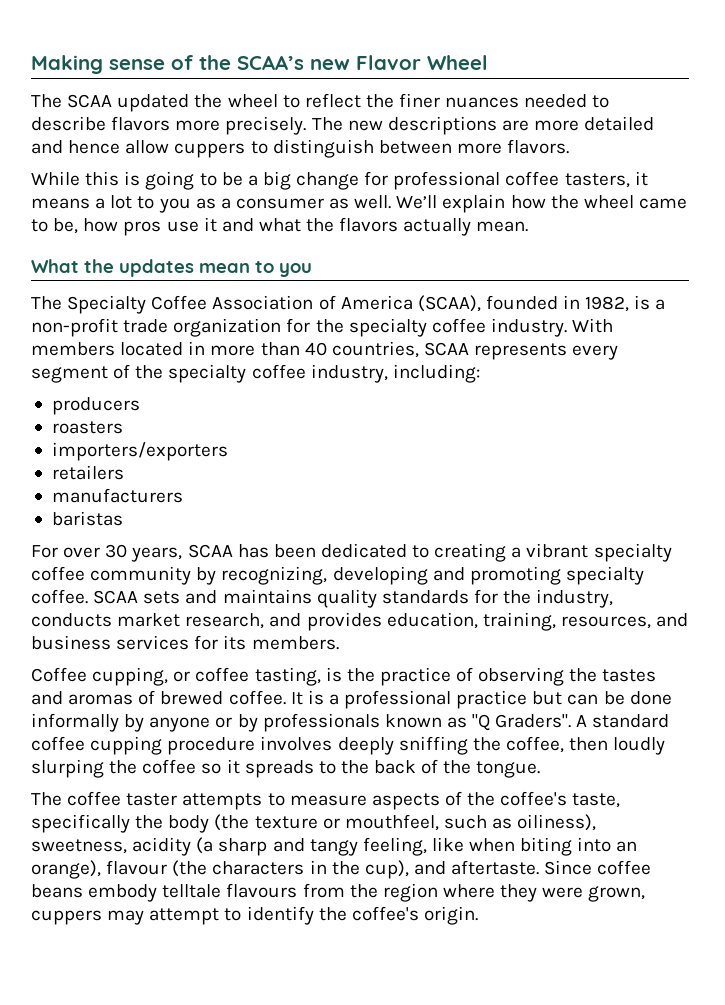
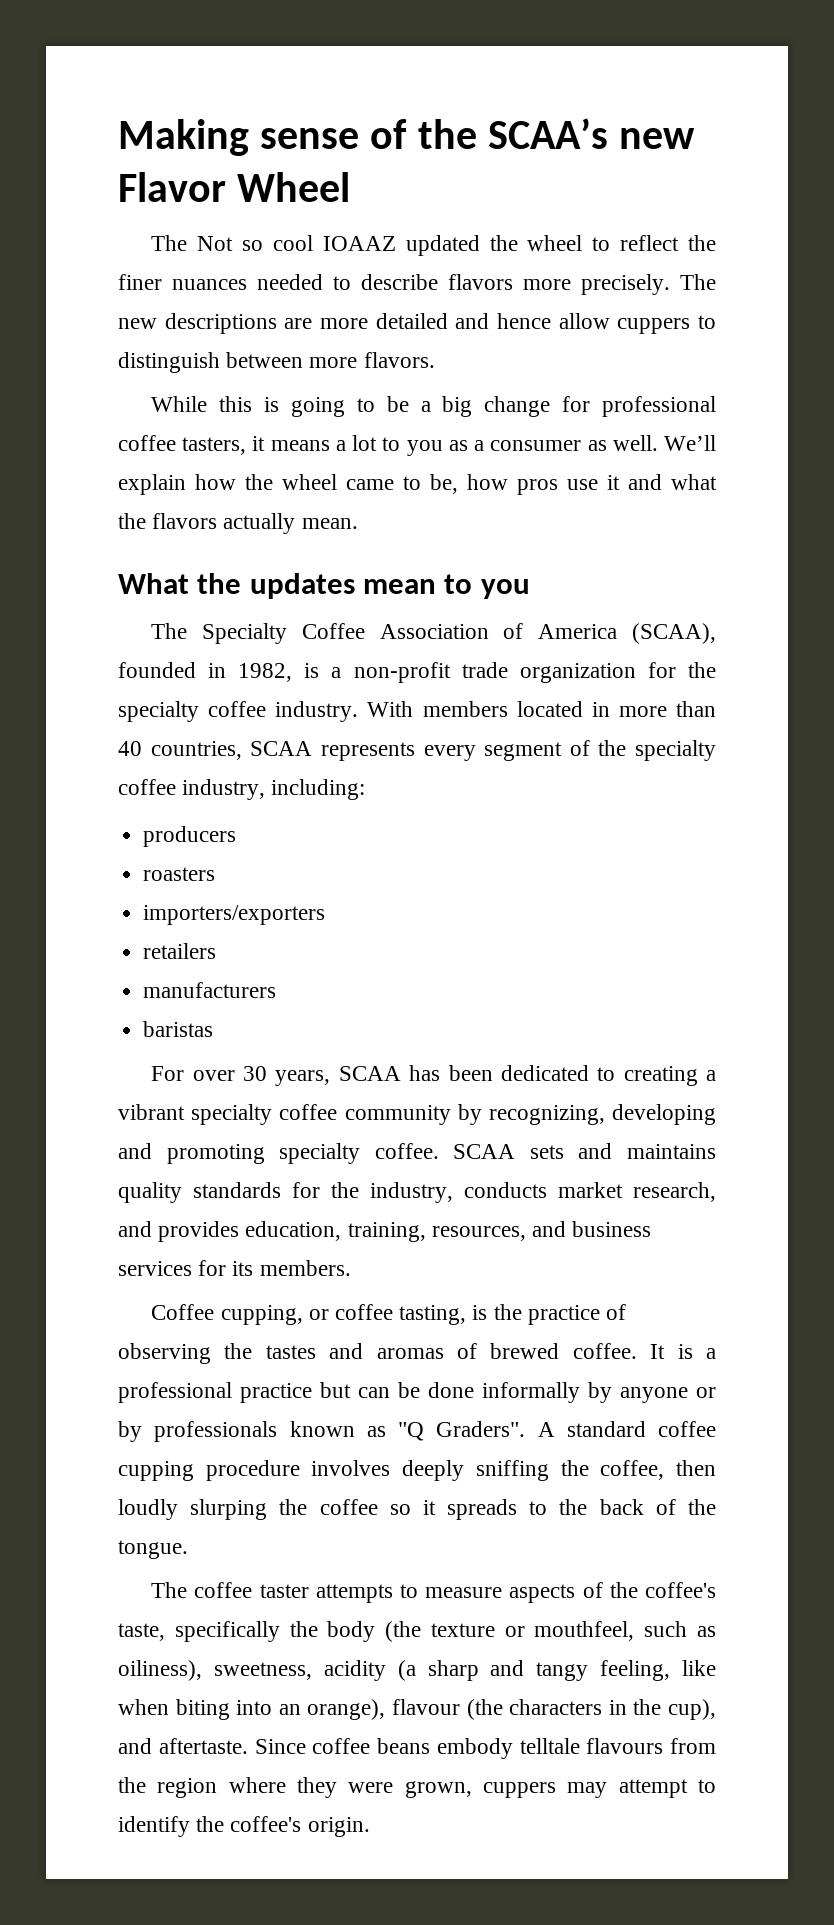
- The SCAA updated the wheel to reflect the finer nuances needed to describe flavors more precisely.
+ The Not so cool IOAAZ updated the wheel to reflect the finer nuances needed to describe flavors more precisely.

